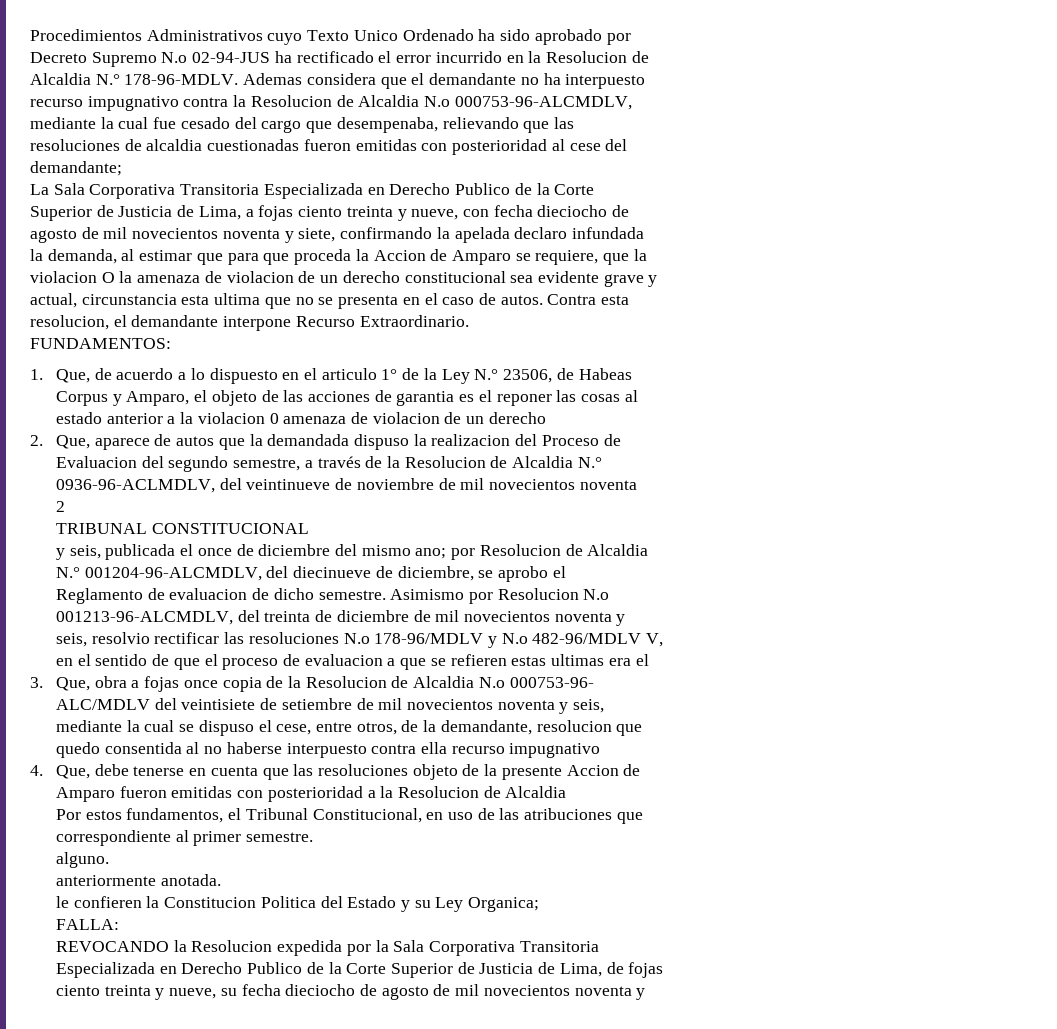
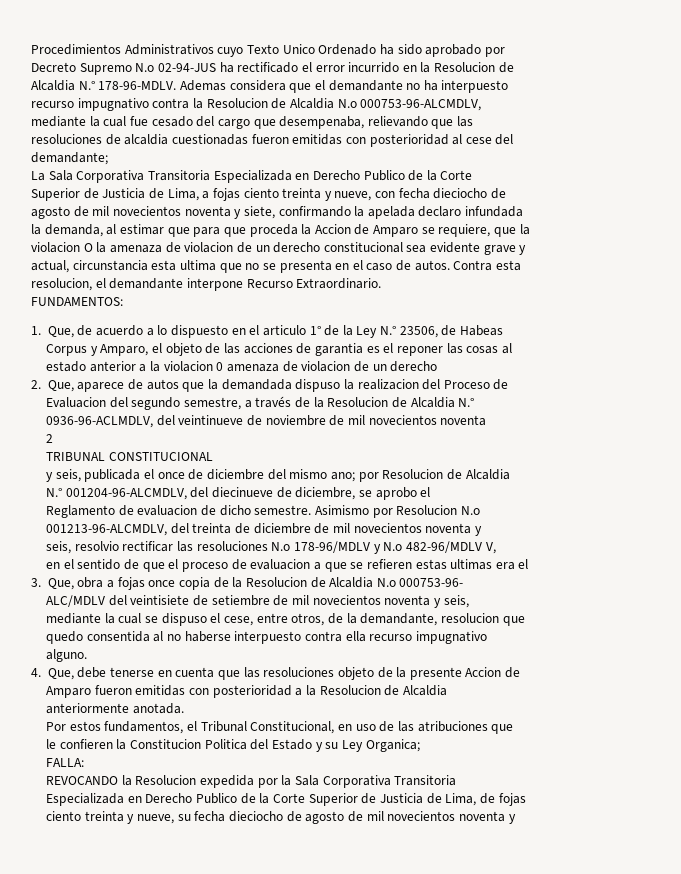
+ alguno.
+ anteriormente anotada.
- correspondiente al primer semestre.
- alguno.
- anteriormente anotada.

